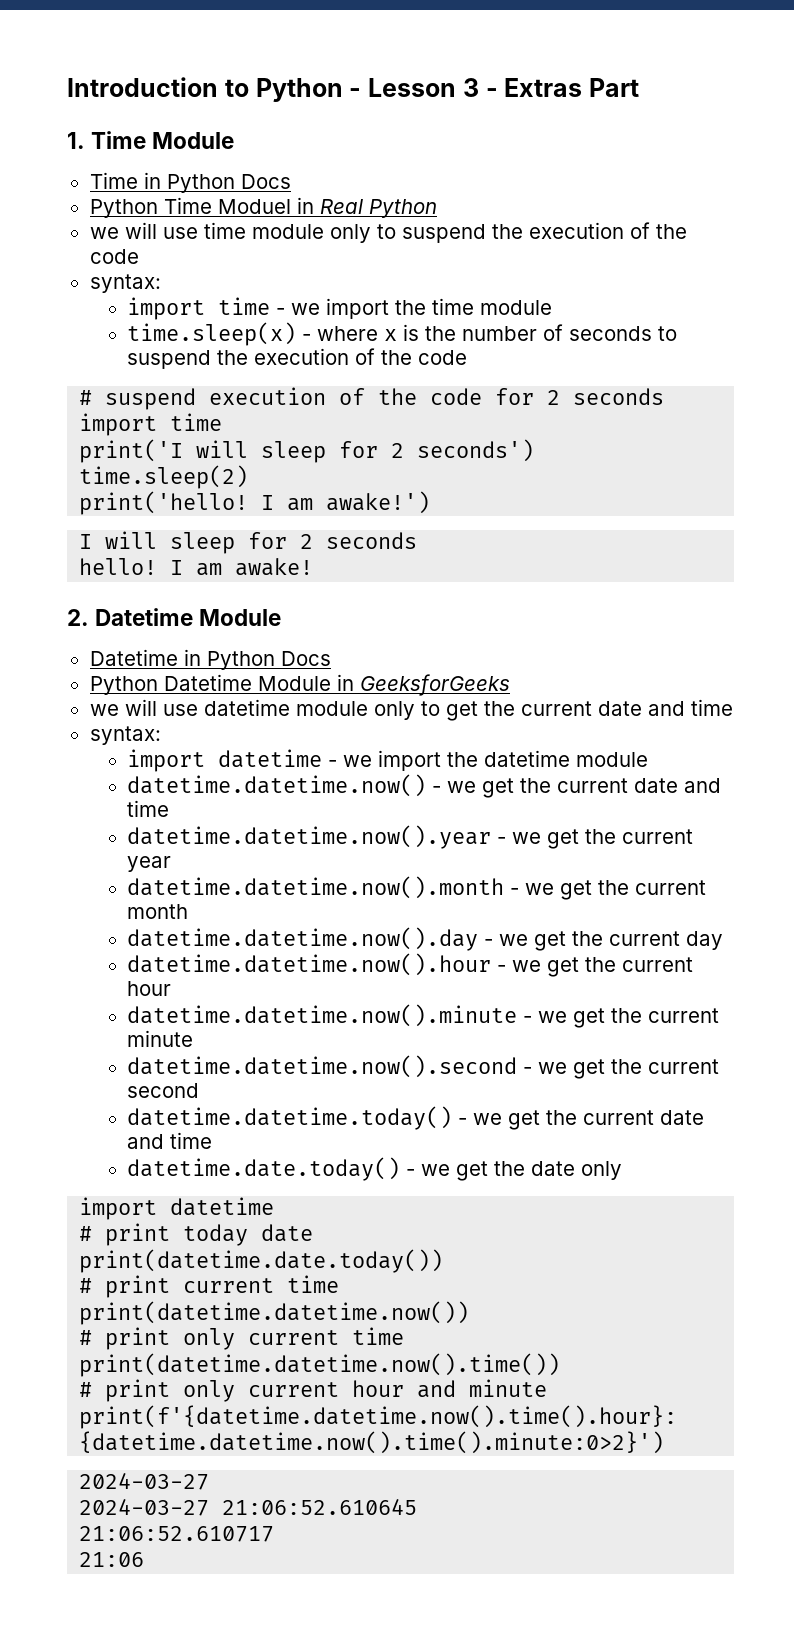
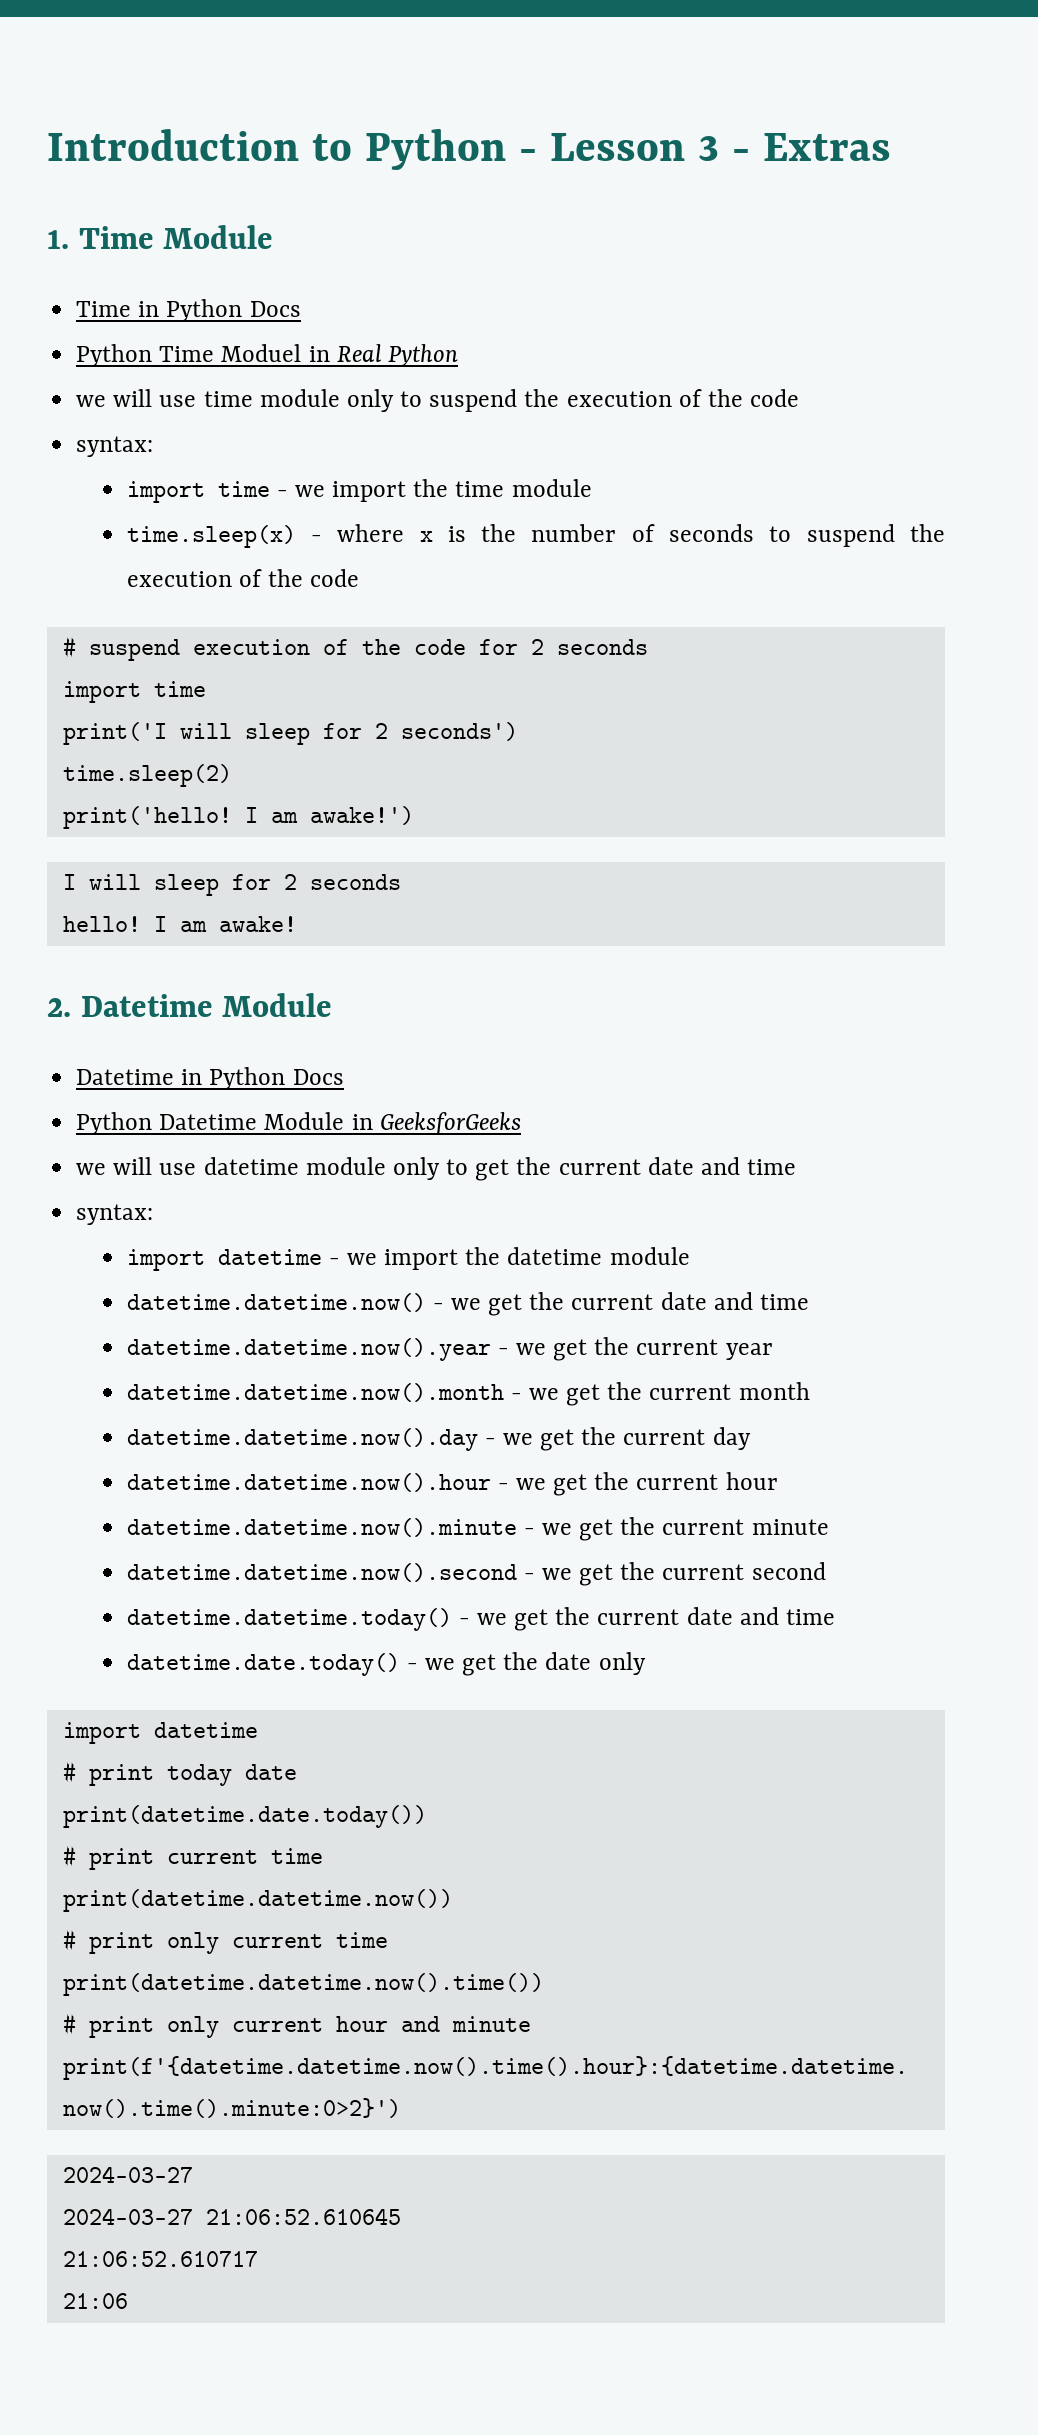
- Introduction to Python - Lesson 3 - Extras Part
+ Introduction to Python - Lesson 3 - Extras

